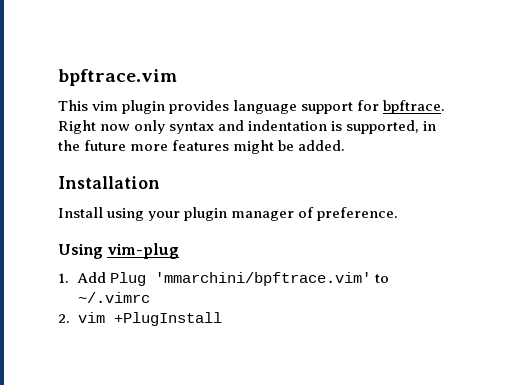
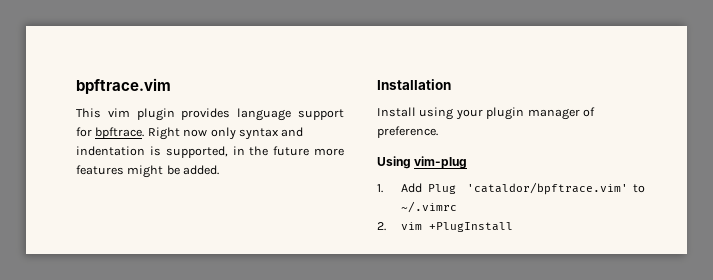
- 1. Add Plug 'mmarchini/bpftrace.vim' to ~/.vimrc
+ 1. Add Plug 'cataldor/bpftrace.vim' to ~/.vimrc

